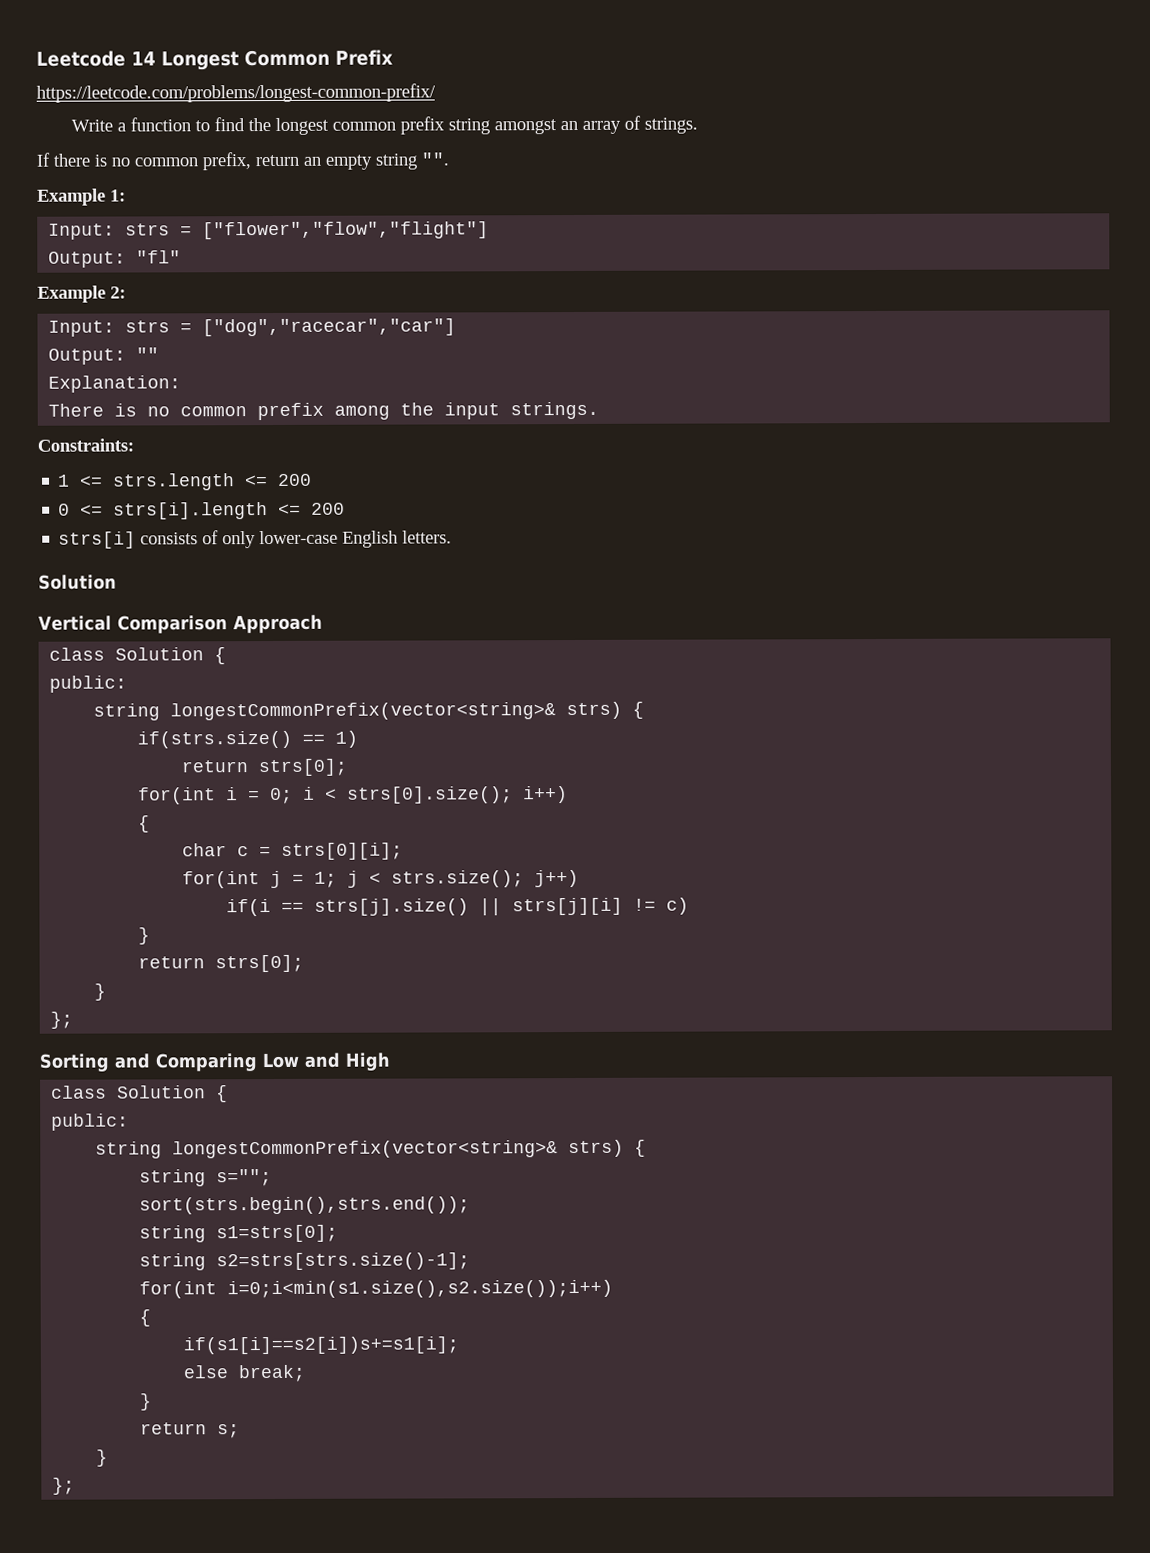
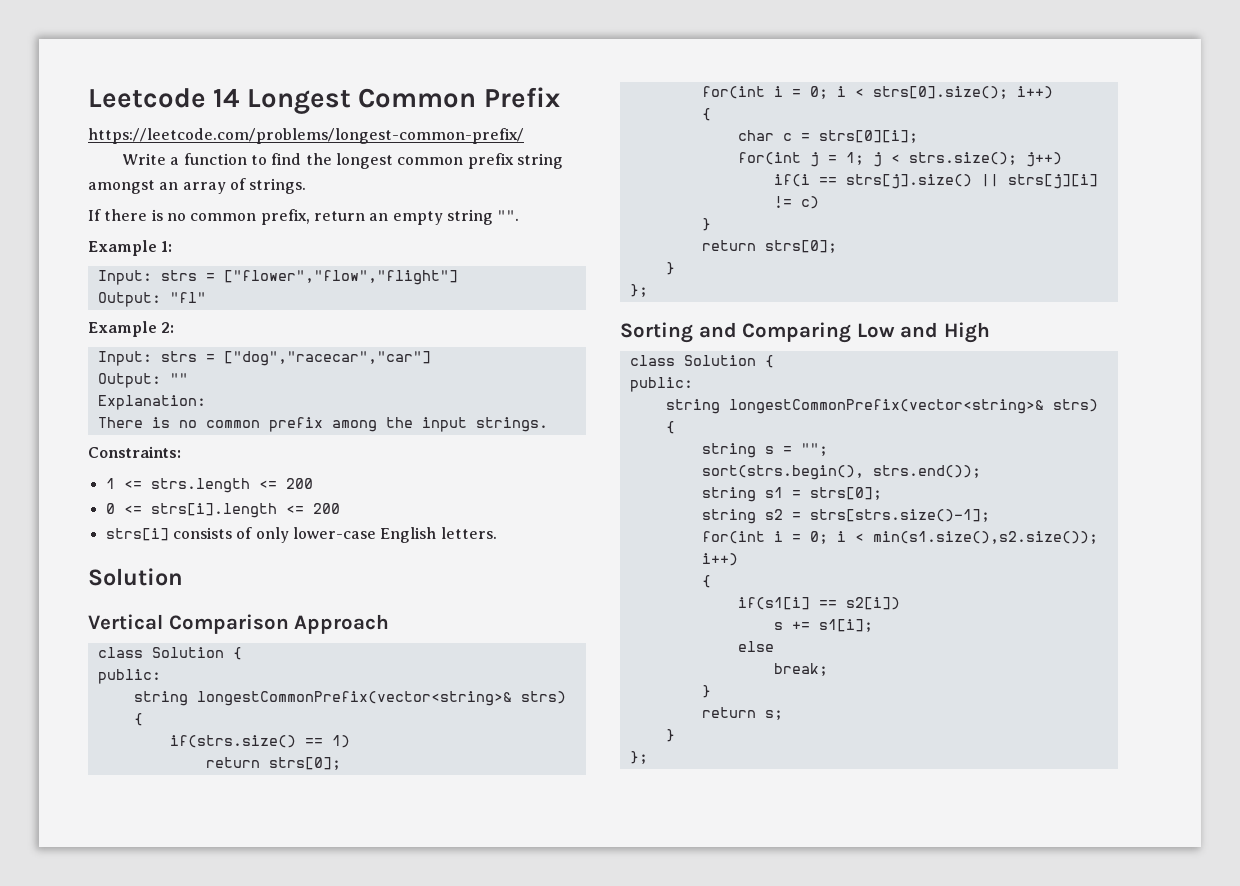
- string s="";
- sort(strs.begin(),strs.end());
- string s1=strs[0];
- string s2=strs[strs.size()-1];
- for(int i=0;i<min(s1.size(),s2.size());i++)
+ string s = "";
+ sort(strs.begin(), strs.end());
+ string s1 = strs[0];
+ string s2 = strs[strs.size()-1];
+ for(int i = 0; i < min(s1.size(),s2.size()); i++)
  {
- if(s1[i]==s2[i])s+=s1[i];
+ if(s1[i] == s2[i])
+ s += s1[i];
- else break;
+ else
+ break;

